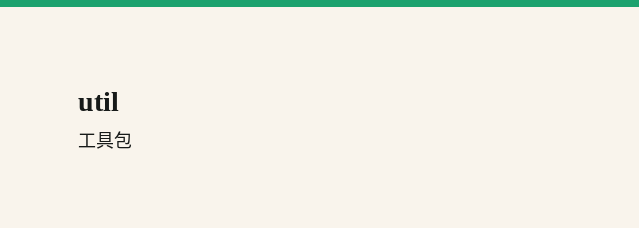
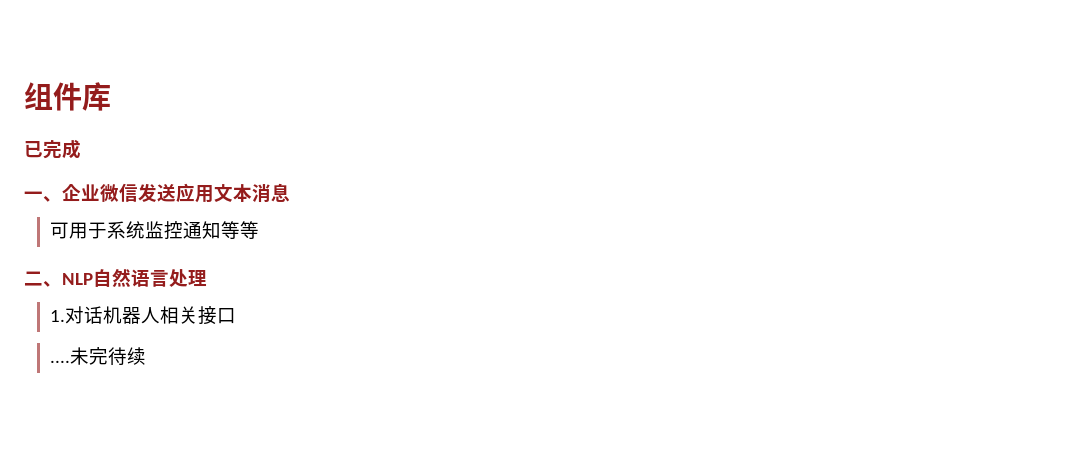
- util
- 工具包
+ 组件库
+ 已完成
+ 一、企业微信发送应用文本消息
+ 可用于系统监控通知等等
+ 二、NLP自然语言处理
+ 1.对话机器人相关接口
+ ....未完待续

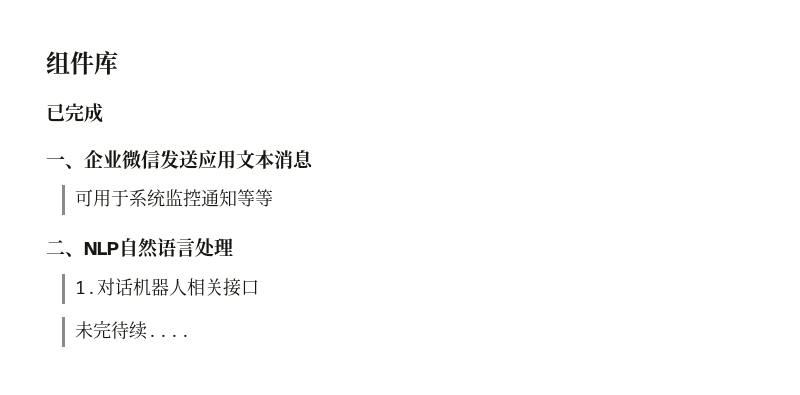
- ....未完待续
+ 未完待续....

